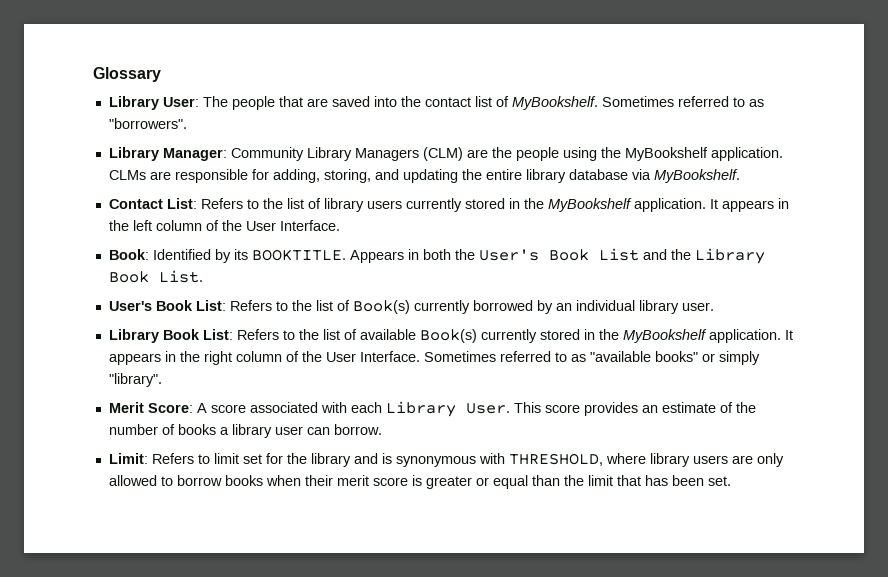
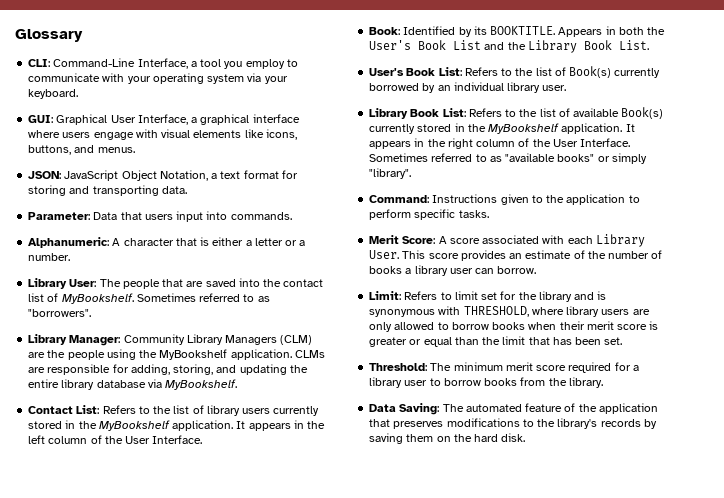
+ CLI: Command-Line Interface, a tool you employ to communicate with your operating system via your keyboard.
+ GUI: Graphical User Interface, a graphical interface where users engage with visual elements like icons, buttons, and menus.
+ JSON: JavaScript Object Notation, a text format for storing and transporting data.
+ Parameter: Data that users input into commands.
+ Alphanumeric: A character that is either a letter or a number.
+ Command: Instructions given to the application to perform specific tasks.
+ Threshold: The minimum merit score required for a library user to borrow books from the library.
+ Data Saving: The automated feature of the application that preserves modifications to the library's records by saving them on the hard disk.

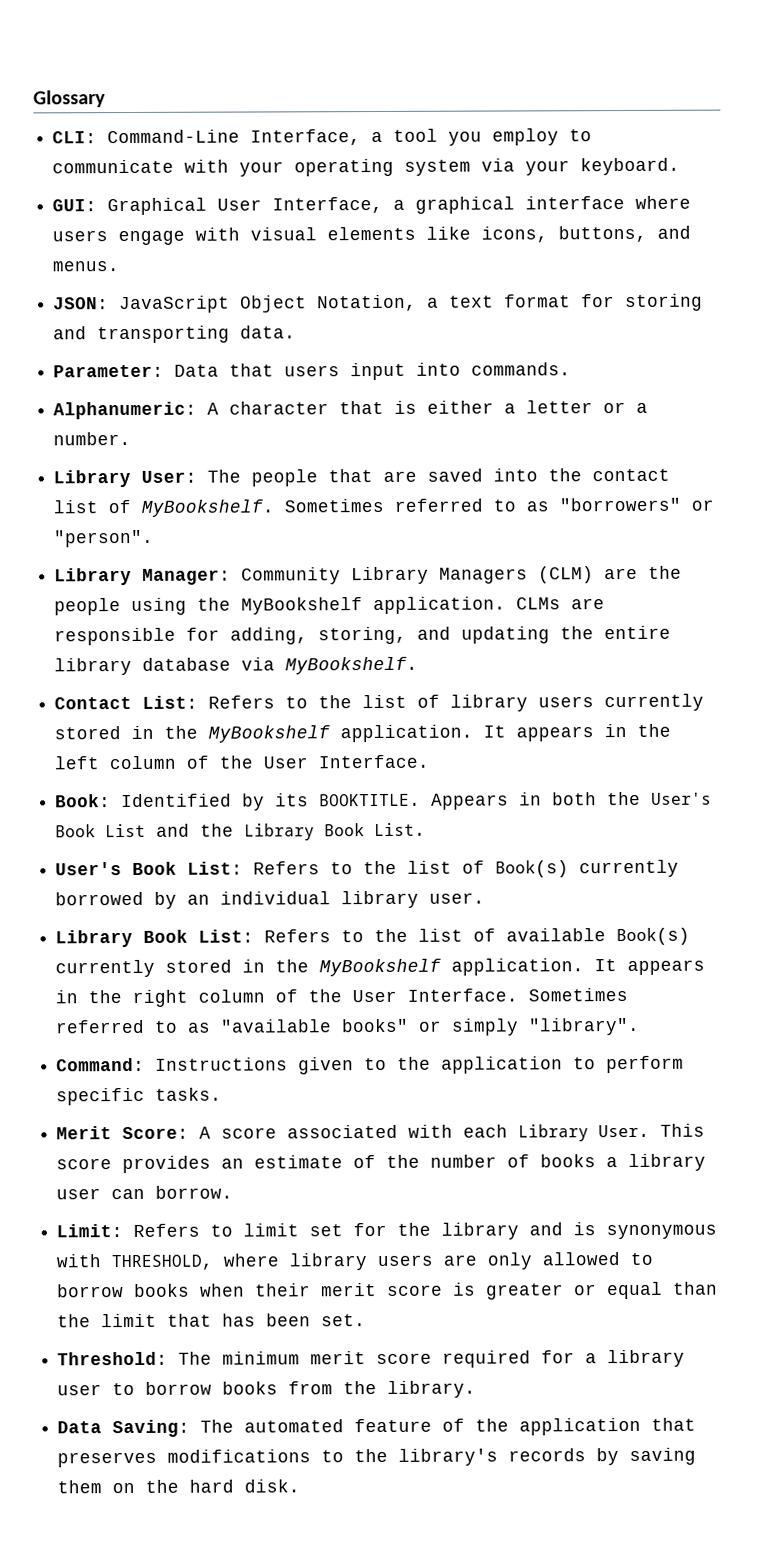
- Sometimes referred to as "borrowers".
+ Sometimes referred to as "borrowers" or "person".

